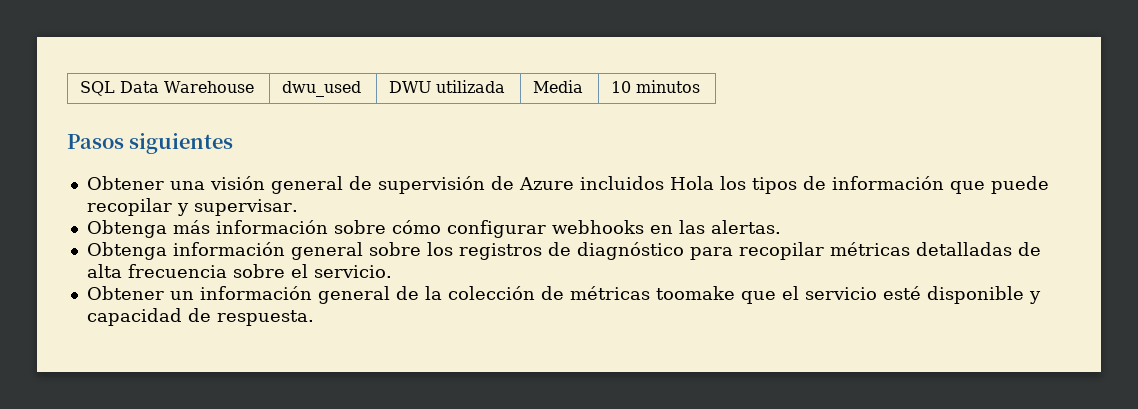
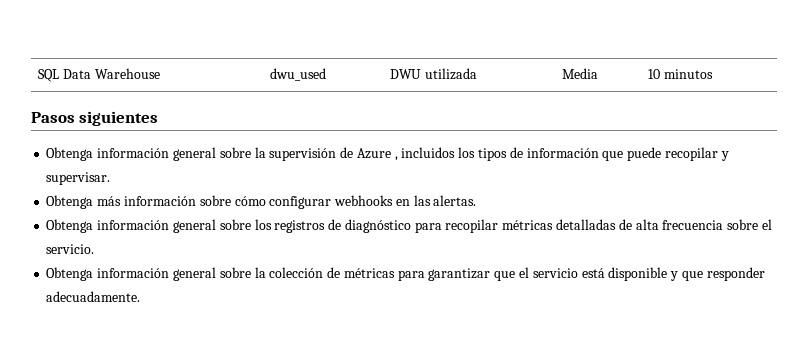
- Obtener una visión general de supervisión de Azure incluidos Hola los tipos de información que puede recopilar y supervisar.
+ Obtenga información general sobre la supervisión de Azure , incluidos los tipos de información que puede recopilar y supervisar.
- Obtener un información general de la colección de métricas toomake que el servicio esté disponible y capacidad de respuesta.
+ Obtenga información general sobre la colección de métricas para garantizar que el servicio está disponible y que responder adecuadamente.

